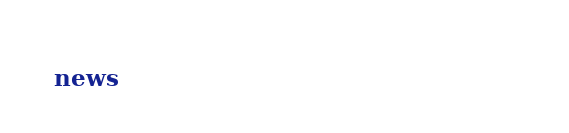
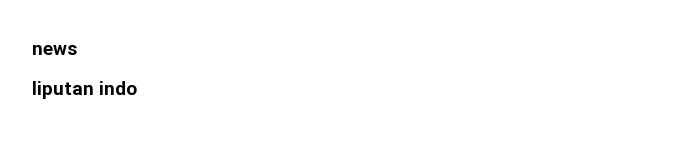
+ liputan indo

